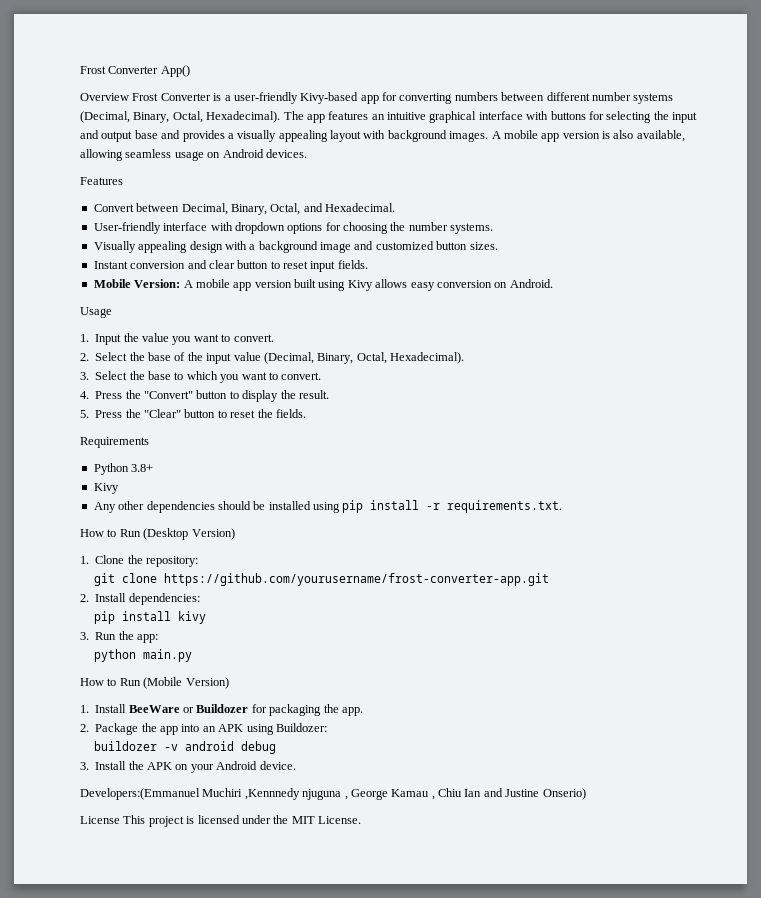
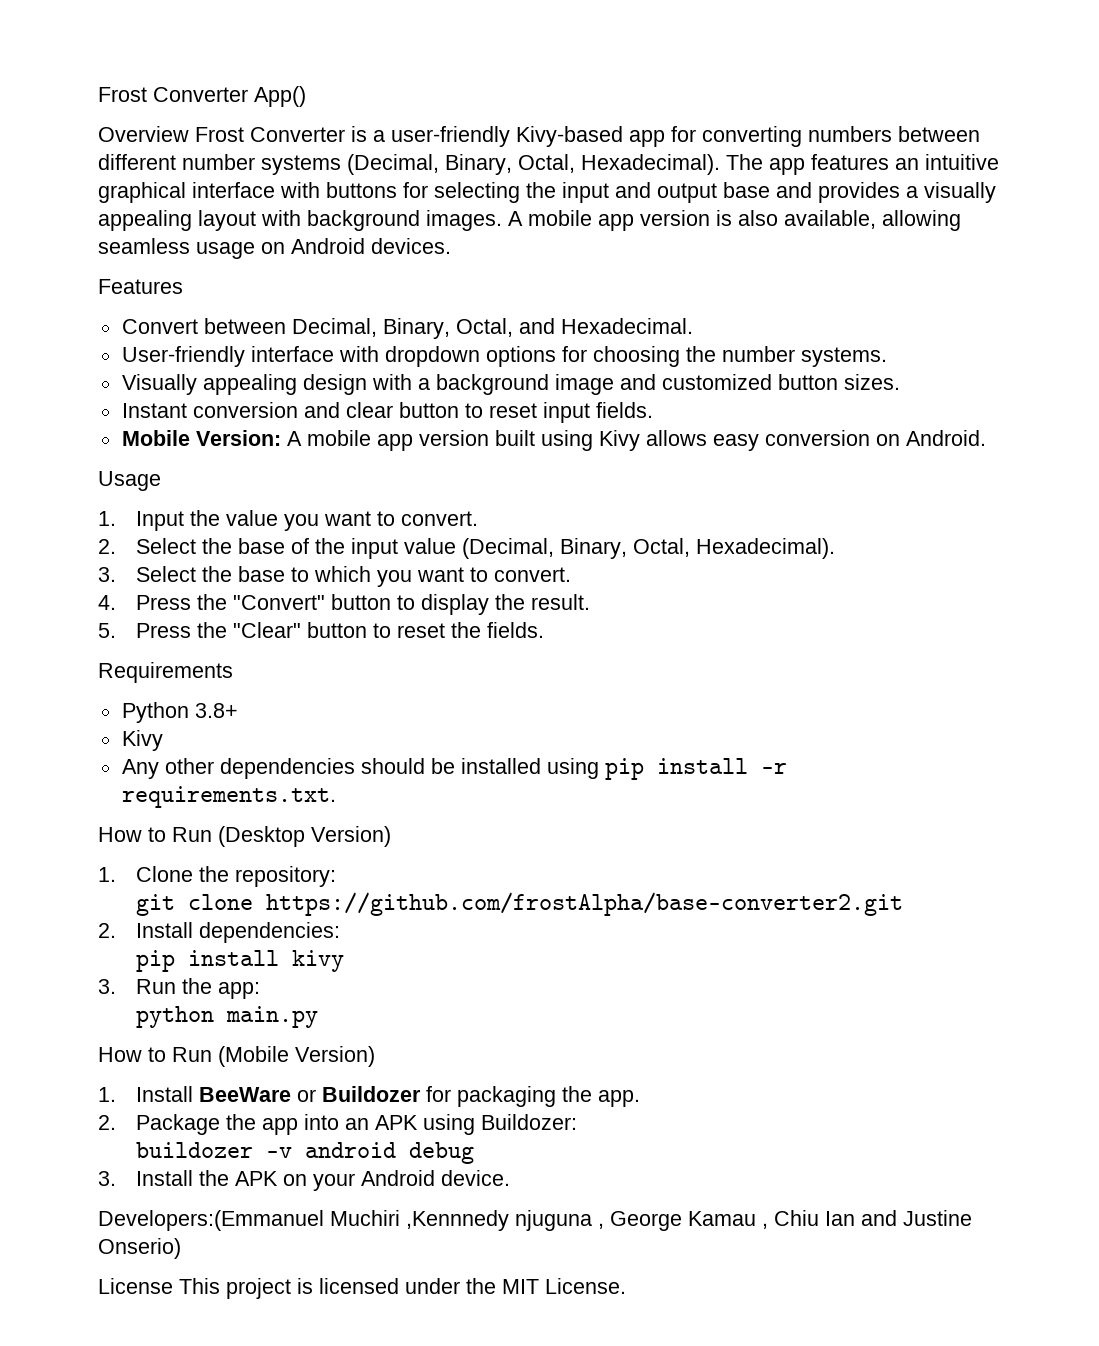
- git clone https://github.com/yourusername/frost-converter-app.git
+ git clone https://github.com/frostAlpha/base-converter2.git

